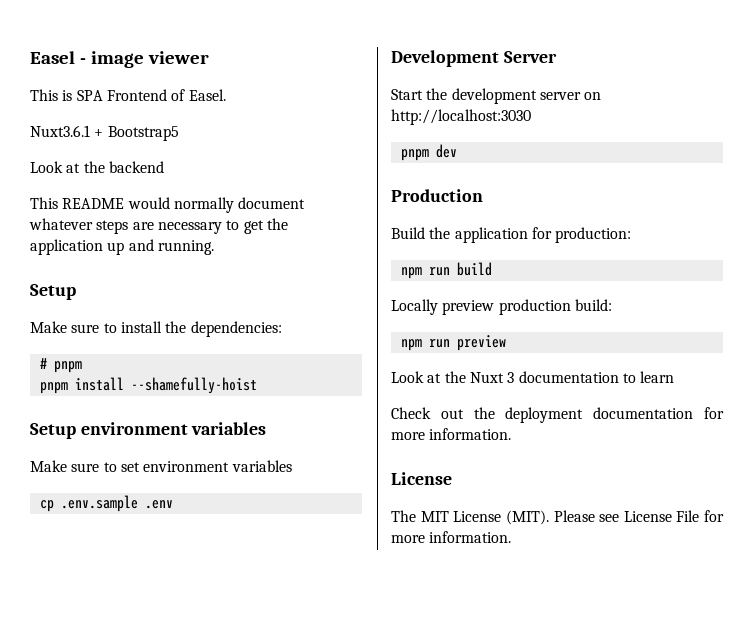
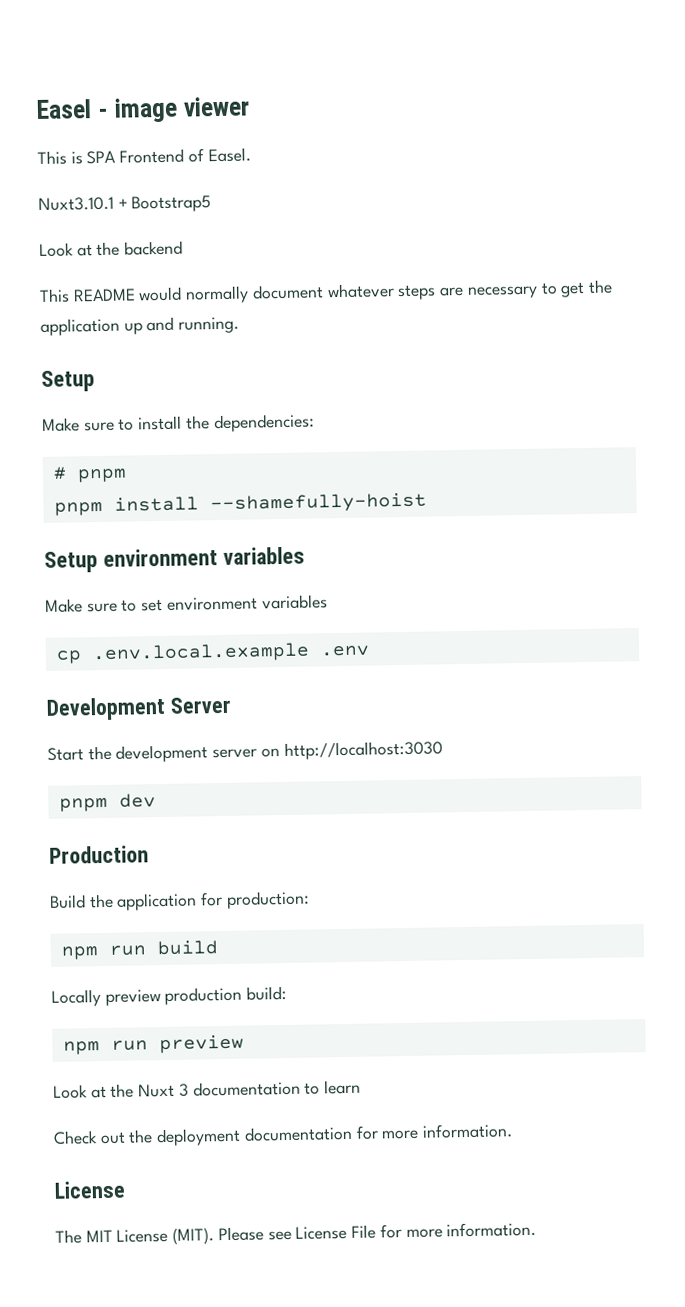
- Nuxt3.6.1 + Bootstrap5
+ Nuxt3.10.1 + Bootstrap5
- cp .env.sample .env
+ cp .env.local.example .env

